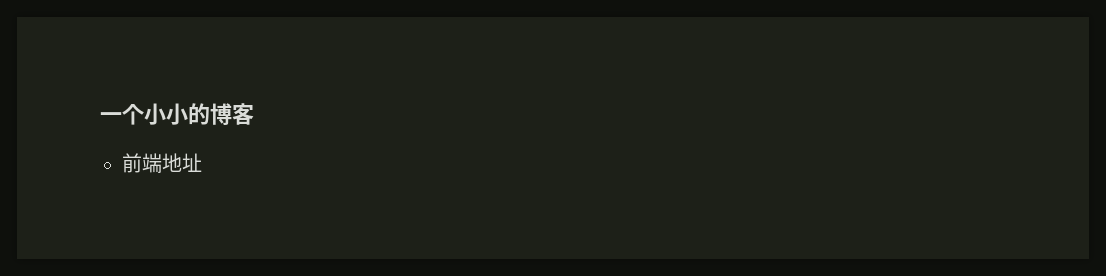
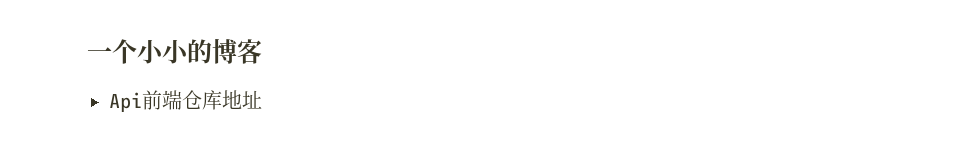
- 前端地址
+ Api前端仓库地址

